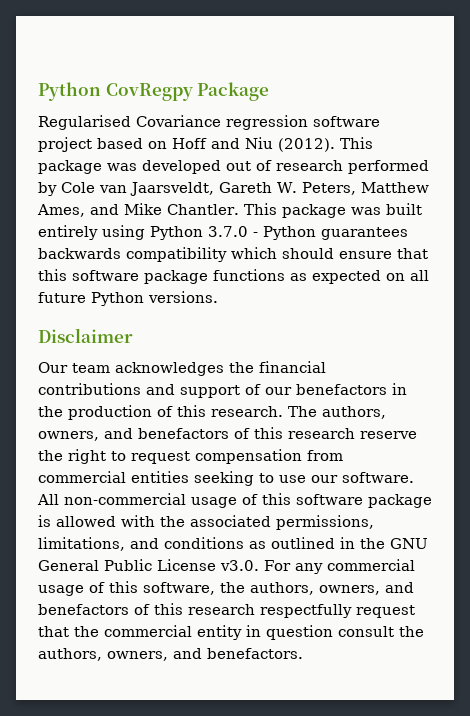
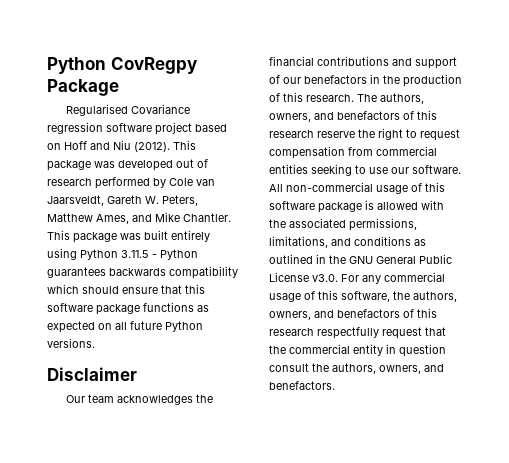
- This package was built entirely using Python 3.7.0 - Python guarantees backwards compatibility which should ensure that this software package functions as expected on all future Python versions.
+ This package was built entirely using Python 3.11.5 - Python guarantees backwards compatibility which should ensure that this software package functions as expected on all future Python versions.

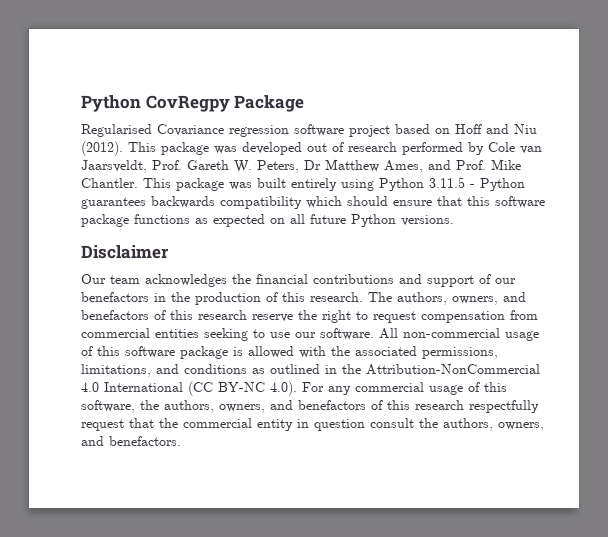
- This package was developed out of research performed by Cole van Jaarsveldt, Gareth W. Peters, Matthew Ames, and Mike Chantler.
+ This package was developed out of research performed by Cole van Jaarsveldt, Prof. Gareth W. Peters, Dr Matthew Ames, and Prof. Mike Chantler.
- All non-commercial usage of this software package is allowed with the associated permissions, limitations, and conditions as outlined in the GNU General Public License v3.0. For any commercial usage of this software, the authors, owners, and benefactors of this research respectfully request that the commercial entity in question consult the authors, owners, and benefactors.
+ All non-commercial usage of this software package is allowed with the associated permissions, limitations, and conditions as outlined in the Attribution-NonCommercial 4.0 International (CC BY-NC 4.0). For any commercial usage of this software, the authors, owners, and benefactors of this research respectfully request that the commercial entity in question consult the authors, owners, and benefactors.

